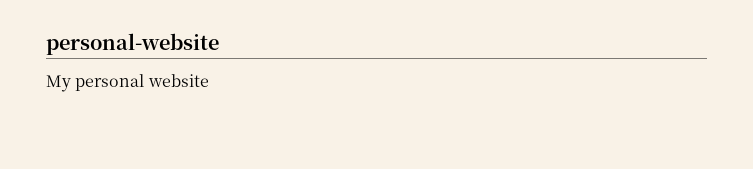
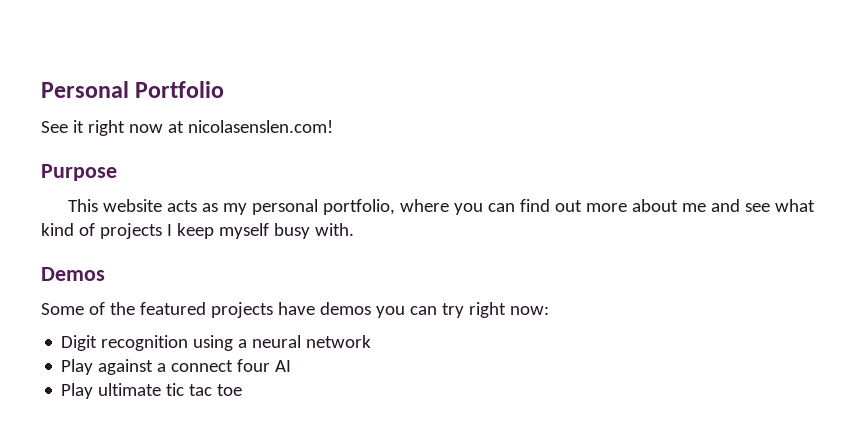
- personal-website
- My personal website
+ Personal Portfolio
+ See it right now at nicolasenslen.com!
+ Purpose
+ This website acts as my personal portfolio, where you can find out more about me and see what kind of projects I keep myself busy with.
+ Demos
+ Some of the featured projects have demos you can try right now:
+ Digit recognition using a neural network
+ Play against a connect four AI
+ Play ultimate tic tac toe

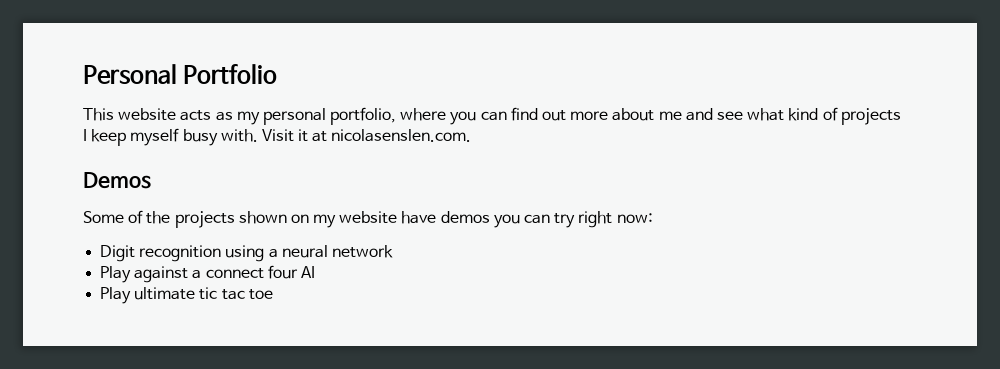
- See it right now at nicolasenslen.com!
- Purpose
+ Visit it at nicolasenslen.com.
- Some of the featured projects have demos you can try right now:
+ Some of the projects shown on my website have demos you can try right now:

